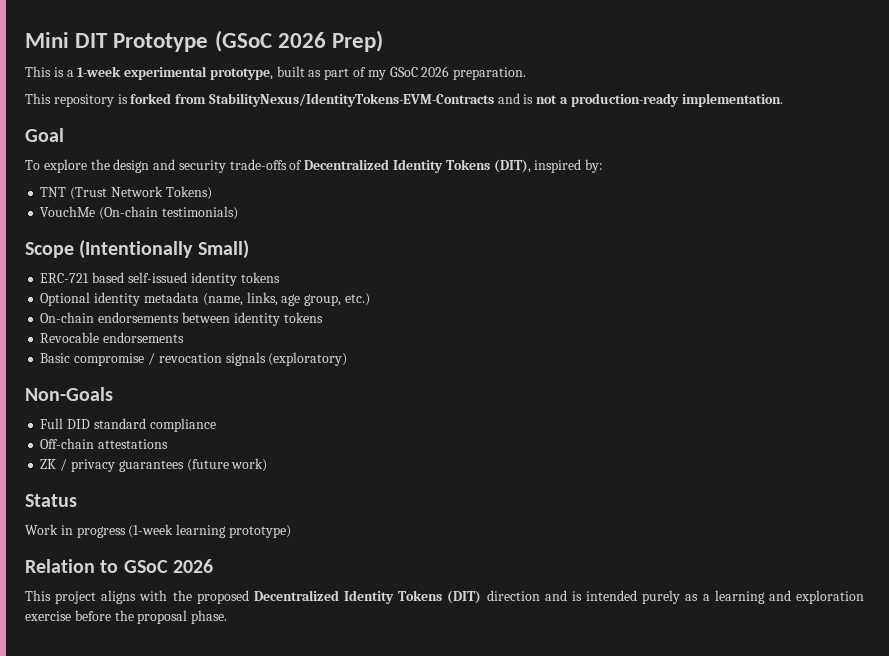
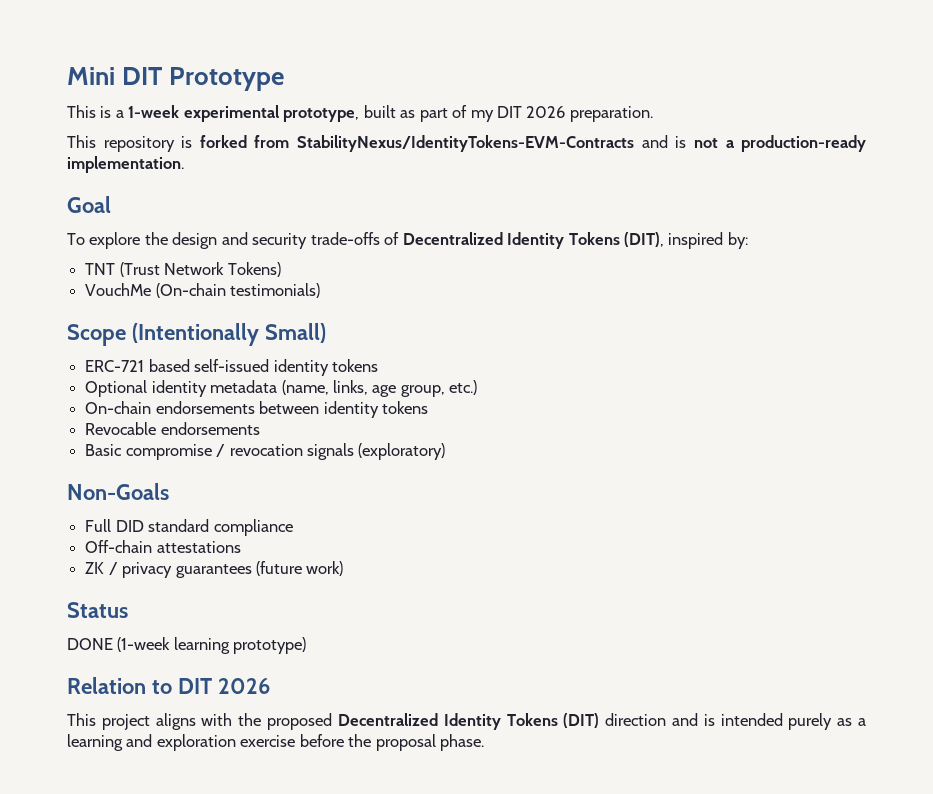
- Mini DIT Prototype (GSoC 2026 Prep)
+ Mini DIT Prototype
- This is a 1-week experimental prototype, built as part of my GSoC 2026 preparation.
+ This is a 1-week experimental prototype, built as part of my DIT 2026 preparation.
- Work in progress (1-week learning prototype)
+ DONE (1-week learning prototype)
- Relation to GSoC 2026
+ Relation to DIT 2026

